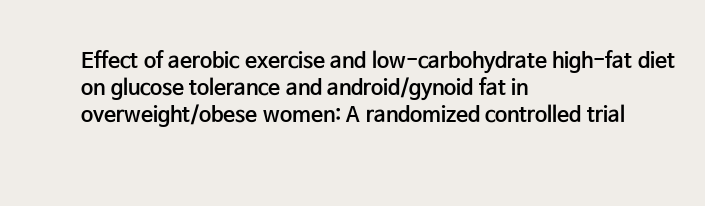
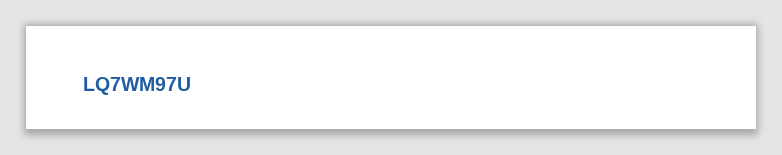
- Effect of aerobic exercise and low-carbohydrate high-fat diet on glucose tolerance and android/gynoid fat in overweight/obese women: A randomized controlled trial
+ LQ7WM97U

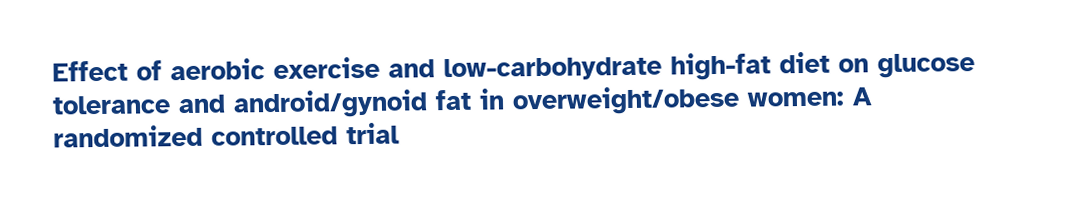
- LQ7WM97U
+ Effect of aerobic exercise and low-carbohydrate high-fat diet on glucose tolerance and android/gynoid fat in overweight/obese women: A randomized controlled trial

